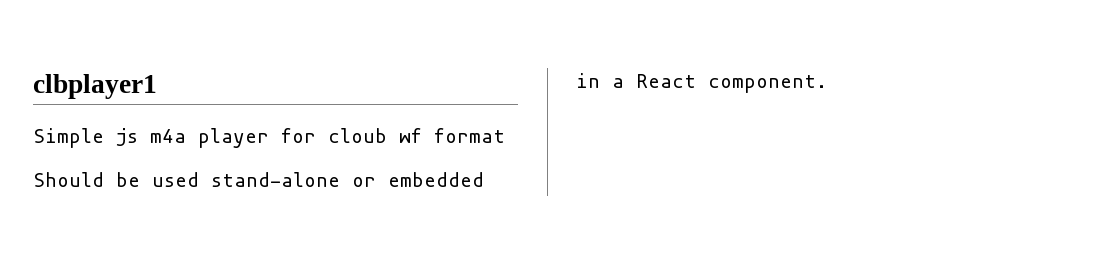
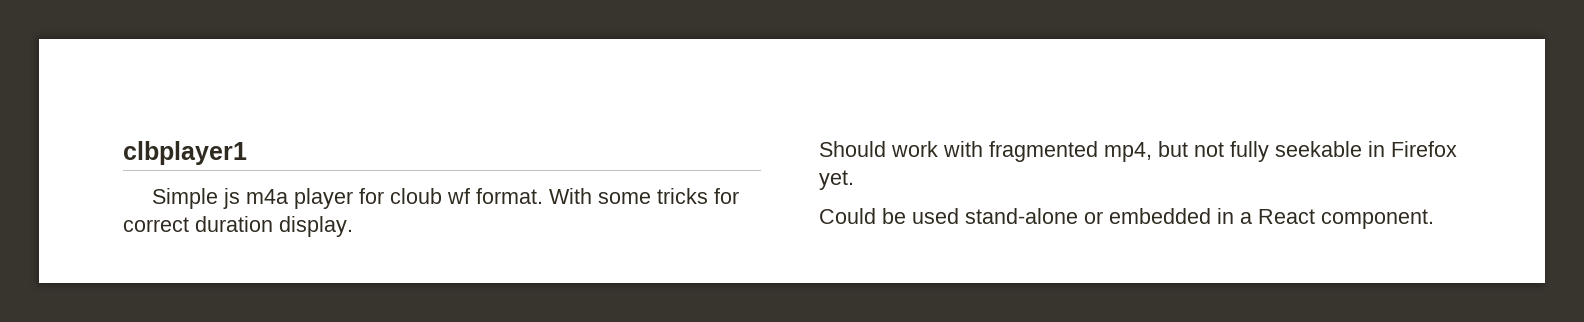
- Simple js m4a player for cloub wf format
- Should be used stand-alone or embedded in a React component.
+ Simple js m4a player for cloub wf format. With some tricks for correct duration display.
+ Should work with fragmented mp4, but not fully seekable in Firefox yet.
+ Could be used stand-alone or embedded in a React component.

